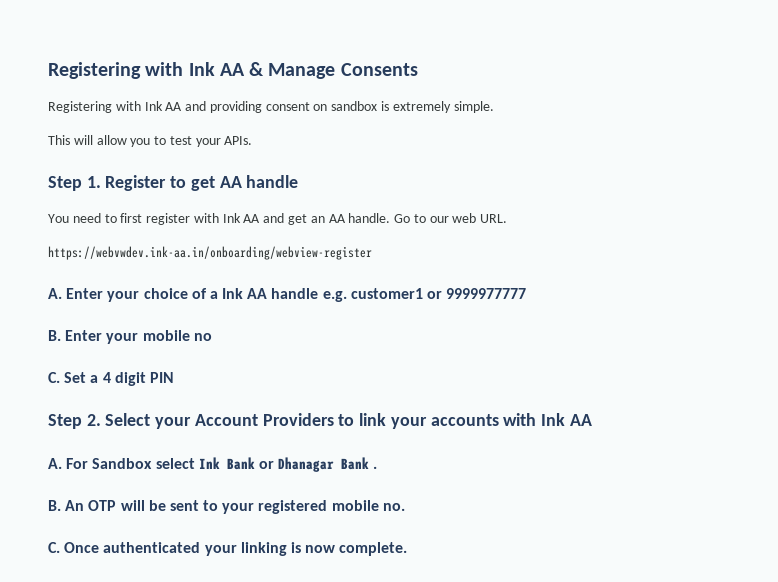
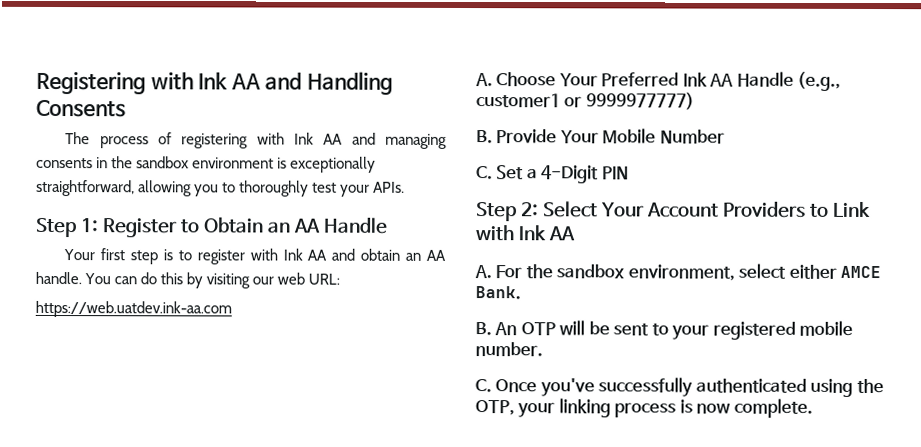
- Registering with Ink AA & Manage Consents
- Registering with Ink AA and providing consent on sandbox is extremely simple.
- This will allow you to test your APIs.
+ Registering with Ink AA and Handling Consents
+ The process of registering with Ink AA and managing consents in the sandbox environment is exceptionally straightforward, allowing you to thoroughly test your APIs.
- Step 1. Register to get AA handle
- You need to first register with Ink AA and get an AA handle.
+ Step 1: Register to Obtain an AA Handle
+ Your first step is to register with Ink AA and obtain an AA handle.
- Go to our web URL.
- https://webvwdev.ink-aa.in/onboarding/webview-register
- A. Enter your choice of a Ink AA handle e.g. customer1 or 9999977777
- B. Enter your mobile no
+ You can do this by visiting our web URL:
+ https://web.uatdev.ink-aa.com
+ A. Choose Your Preferred Ink AA Handle (e.g., customer1 or 9999977777)
+ B. Provide Your Mobile Number
- C. Set a 4 digit PIN
+ C. Set a 4-Digit PIN
- Step 2. Select your Account Providers to link your accounts with Ink AA
+ Step 2: Select Your Account Providers to Link with Ink AA
- A. For Sandbox select Ink Bank or Dhanagar Bank .
+ A. For the sandbox environment, select either AMCE Bank.
- B. An OTP will be sent to your registered mobile no.
+ B. An OTP will be sent to your registered mobile number.
- C. Once authenticated your linking is now complete.
+ C. Once you've successfully authenticated using the OTP, your linking process is now complete.

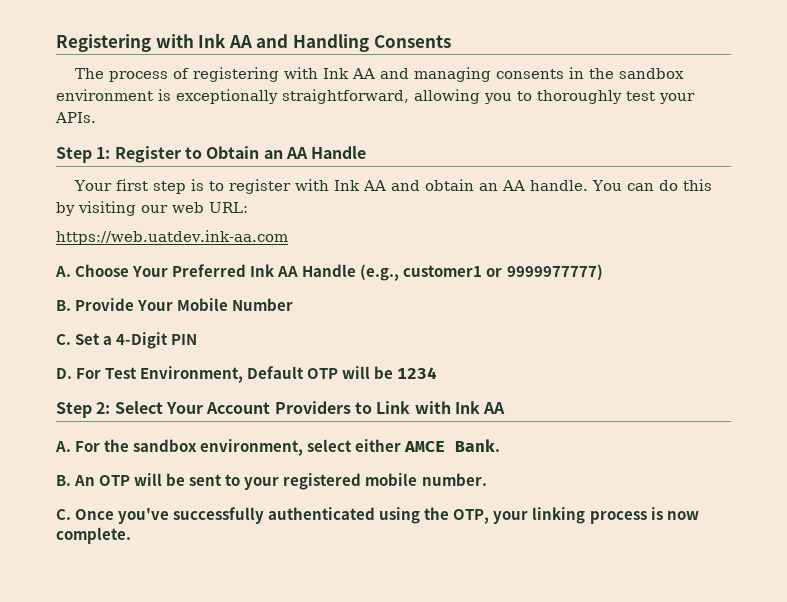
+ D. For Test Environment, Default OTP will be 1234

